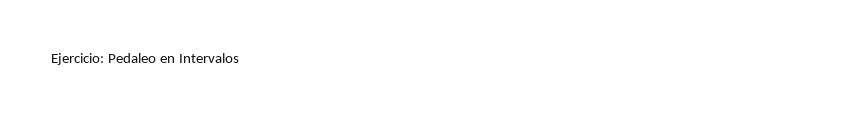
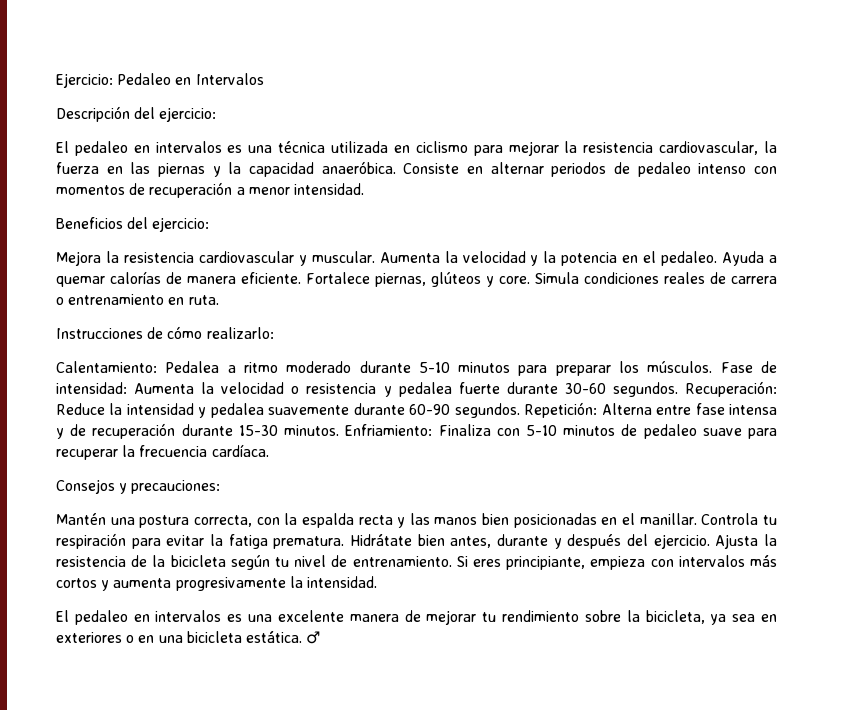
+ Descripción del ejercicio:
+ El pedaleo en intervalos es una técnica utilizada en ciclismo para mejorar la resistencia cardiovascular, la fuerza en las piernas y la capacidad anaeróbica. Consiste en alternar periodos de pedaleo intenso con momentos de recuperación a menor intensidad.
+ Beneficios del ejercicio:
+ Mejora la resistencia cardiovascular y muscular. Aumenta la velocidad y la potencia en el pedaleo. Ayuda a quemar calorías de manera eficiente. Fortalece piernas, glúteos y core. Simula condiciones reales de carrera o entrenamiento en ruta.
+ Instrucciones de cómo realizarlo:
+ Calentamiento: Pedalea a ritmo moderado durante 5-10 minutos para preparar los músculos. Fase de intensidad: Aumenta la velocidad o resistencia y pedalea fuerte durante 30-60 segundos. Recuperación: Reduce la intensidad y pedalea suavemente durante 60-90 segundos. Repetición: Alterna entre fase intensa y de recuperación durante 15-30 minutos. Enfriamiento: Finaliza con 5-10 minutos de pedaleo suave para recuperar la frecuencia cardíaca.
+ Consejos y precauciones:
+ Mantén una postura correcta, con la espalda recta y las manos bien posicionadas en el manillar. Controla tu respiración para evitar la fatiga prematura. Hidrátate bien antes, durante y después del ejercicio. Ajusta la resistencia de la bicicleta según tu nivel de entrenamiento. Si eres principiante, empieza con intervalos más cortos y aumenta progresivamente la intensidad.
+ El pedaleo en intervalos es una excelente manera de mejorar tu rendimiento sobre la bicicleta, ya sea en exteriores o en una bicicleta estática. ♂

